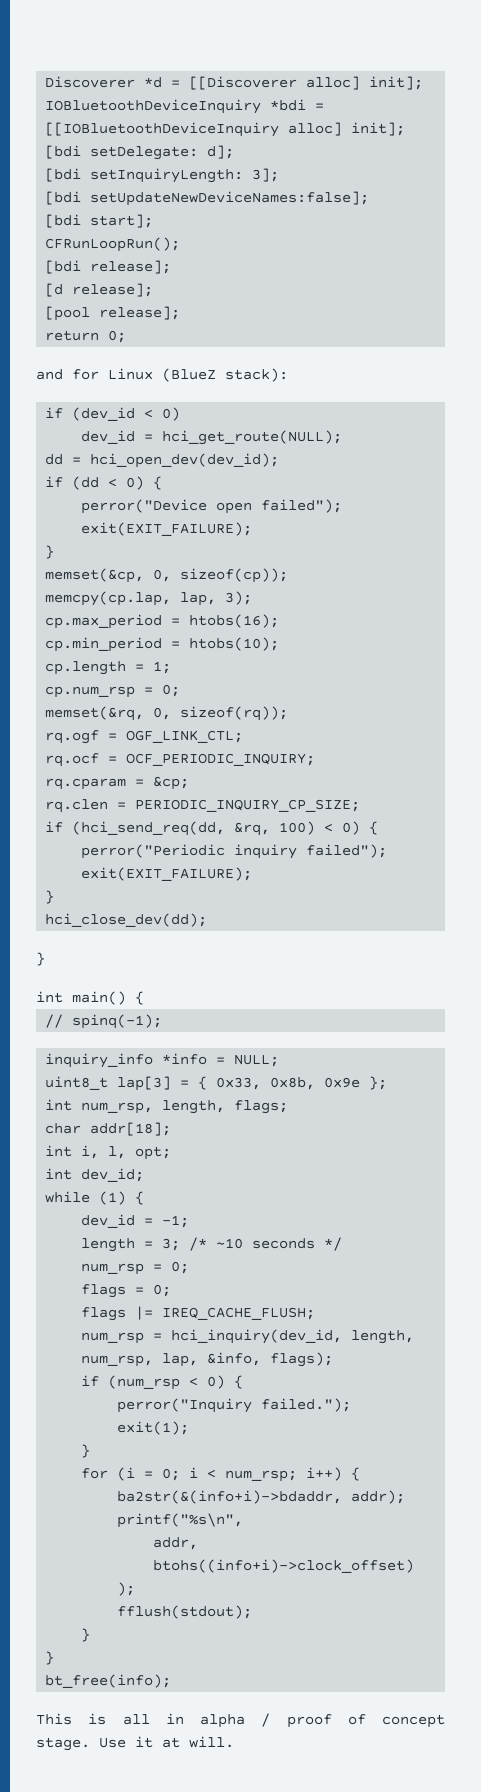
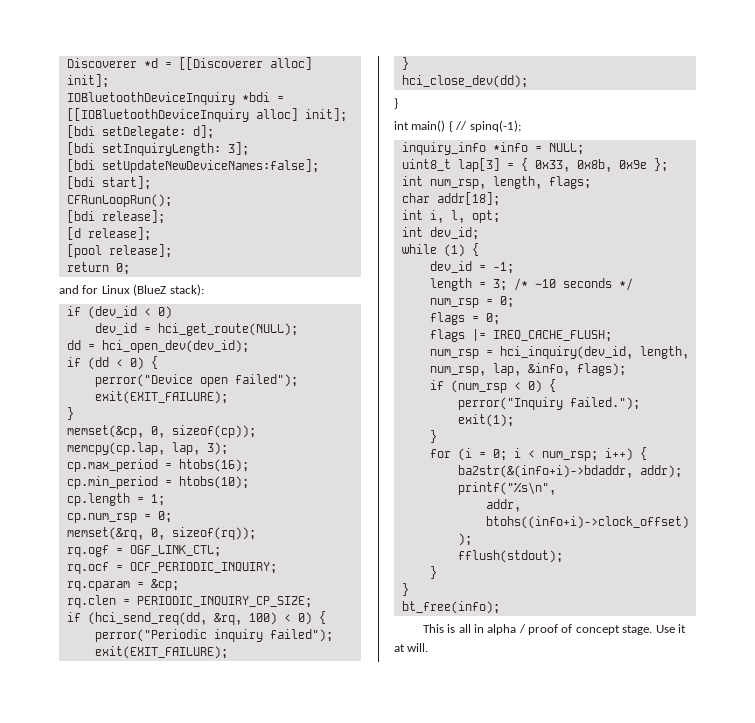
- int main() {
- // spinq(-1);
+ int main() { // spinq(-1);

